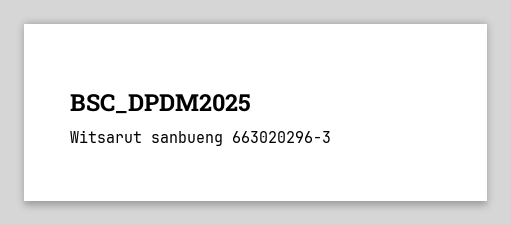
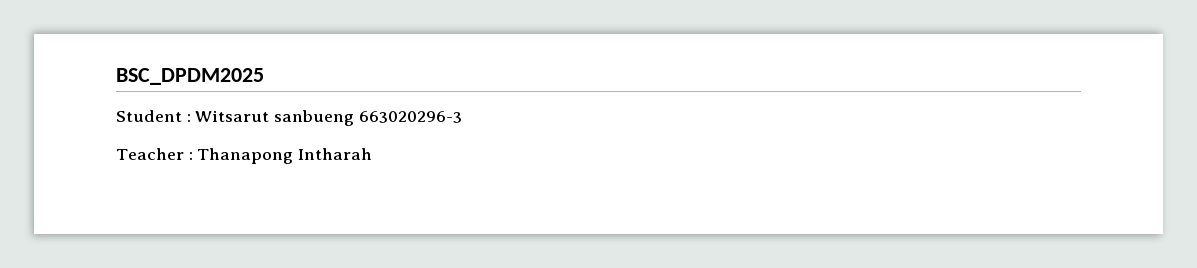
- Witsarut sanbueng 663020296-3
+ Student : Witsarut sanbueng 663020296-3
+ Teacher : Thanapong Intharah

